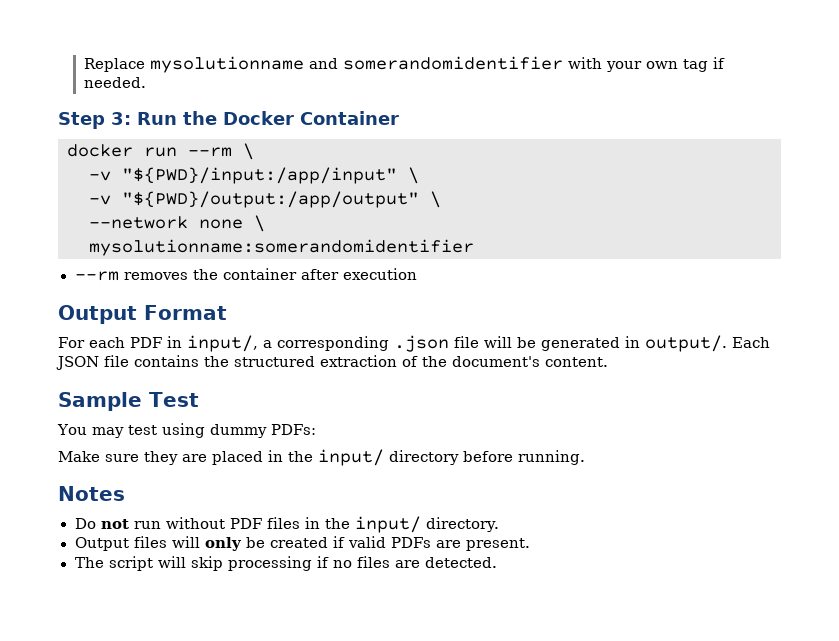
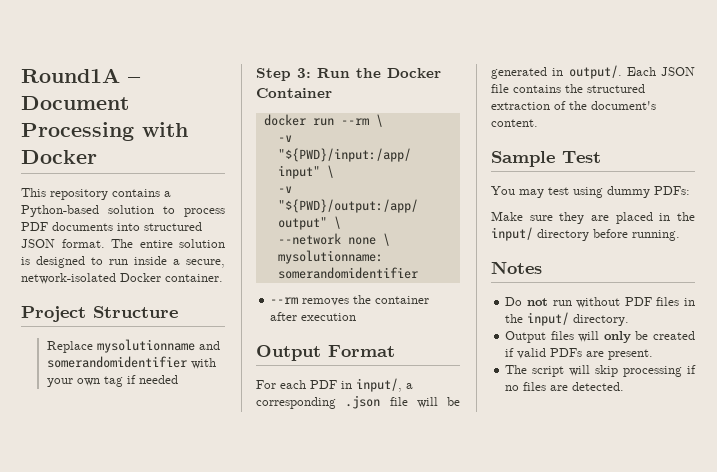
+ Round1A – Document Processing with Docker
+ This repository contains a Python-based solution to process PDF documents into structured JSON format. The entire solution is designed to run inside a secure, network-isolated Docker container.
+ Project Structure
- Replace mysolutionname and somerandomidentifier with your own tag if needed.
+ Replace mysolutionname and somerandomidentifier with your own tag if needed

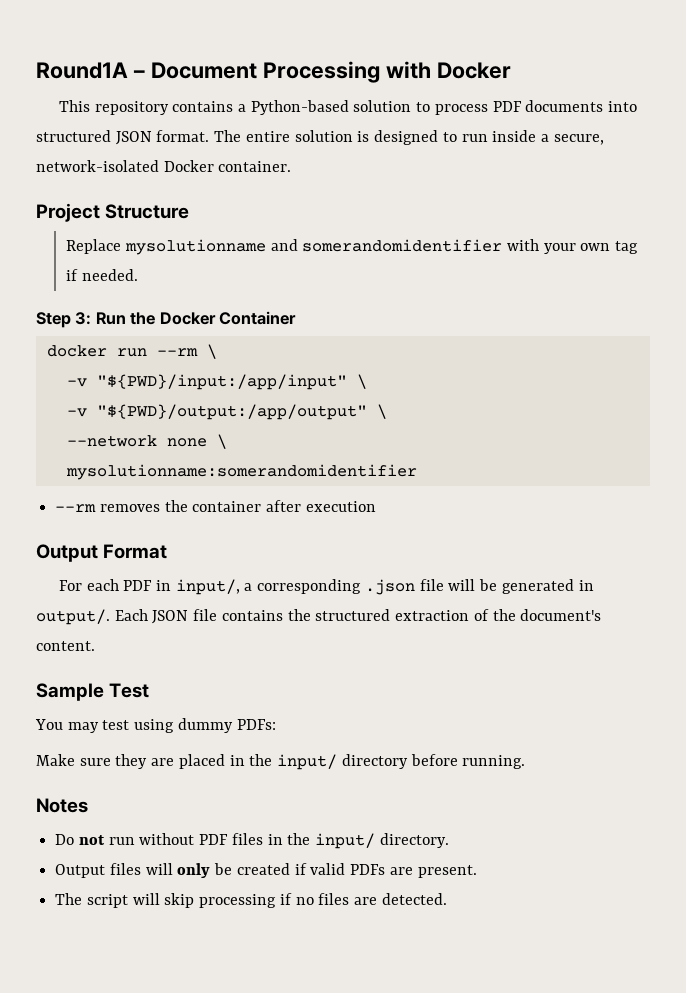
- Replace mysolutionname and somerandomidentifier with your own tag if needed
+ Replace mysolutionname and somerandomidentifier with your own tag if needed.

